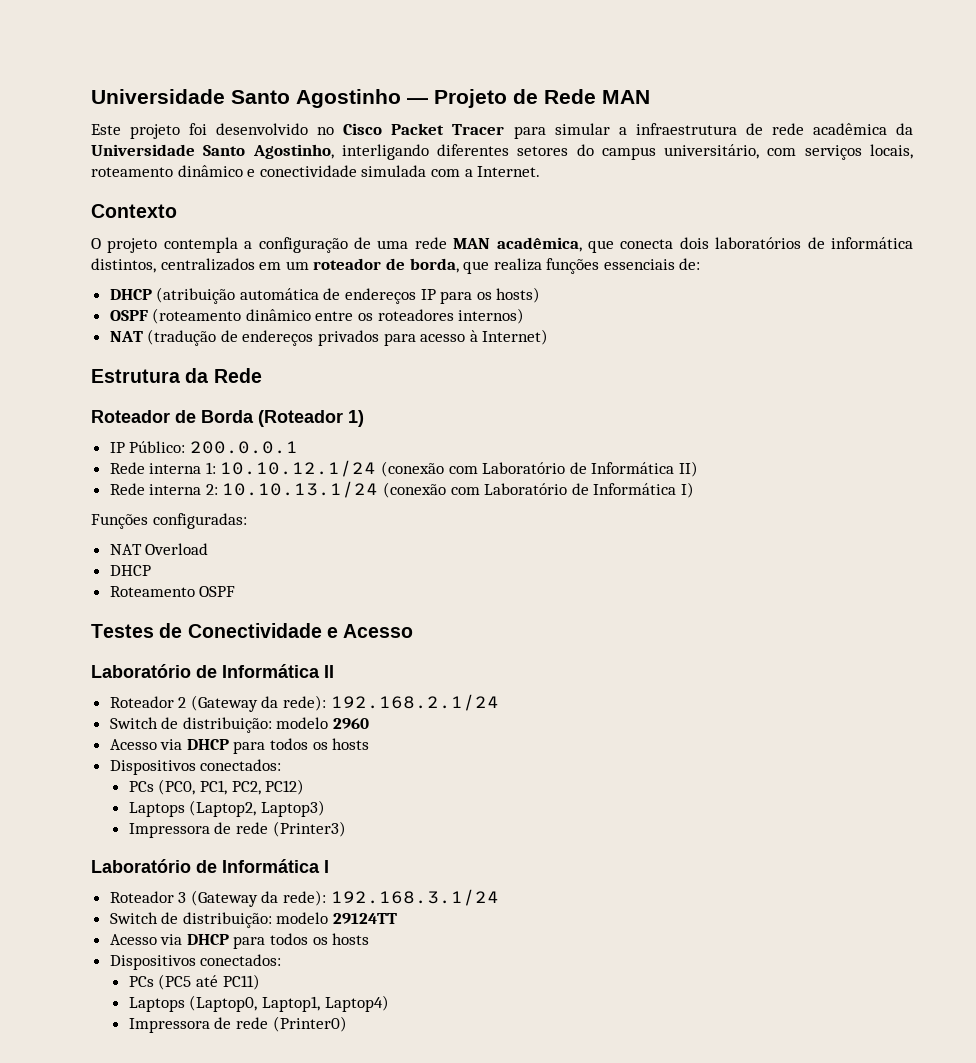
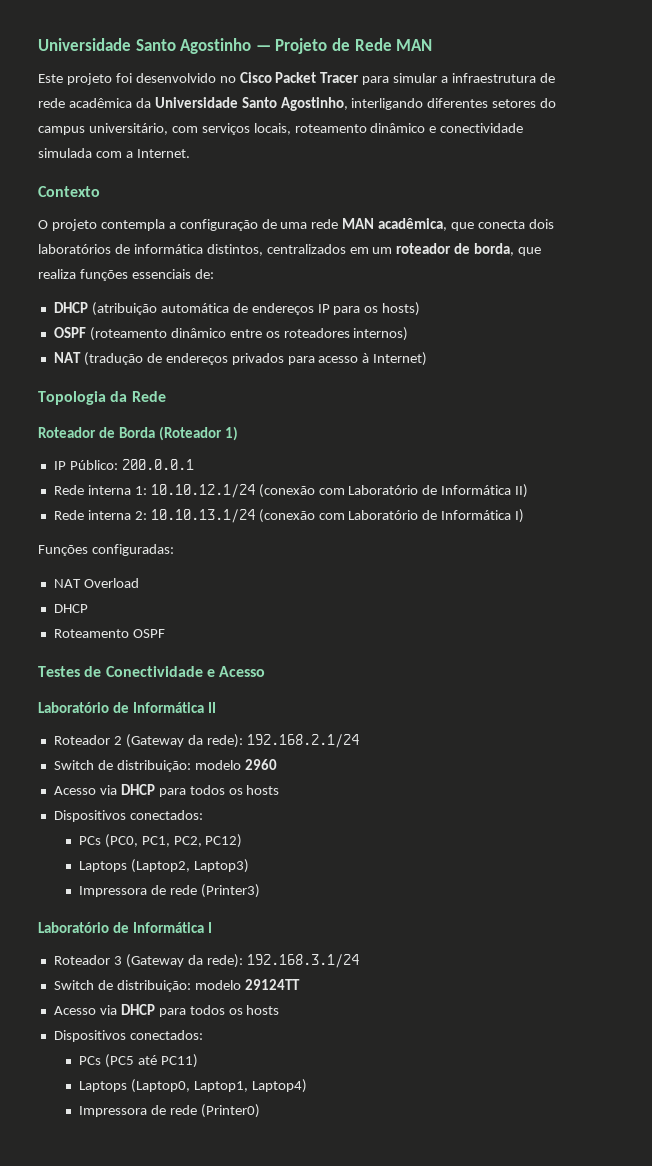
- Estrutura da Rede
+ Topologia da Rede

